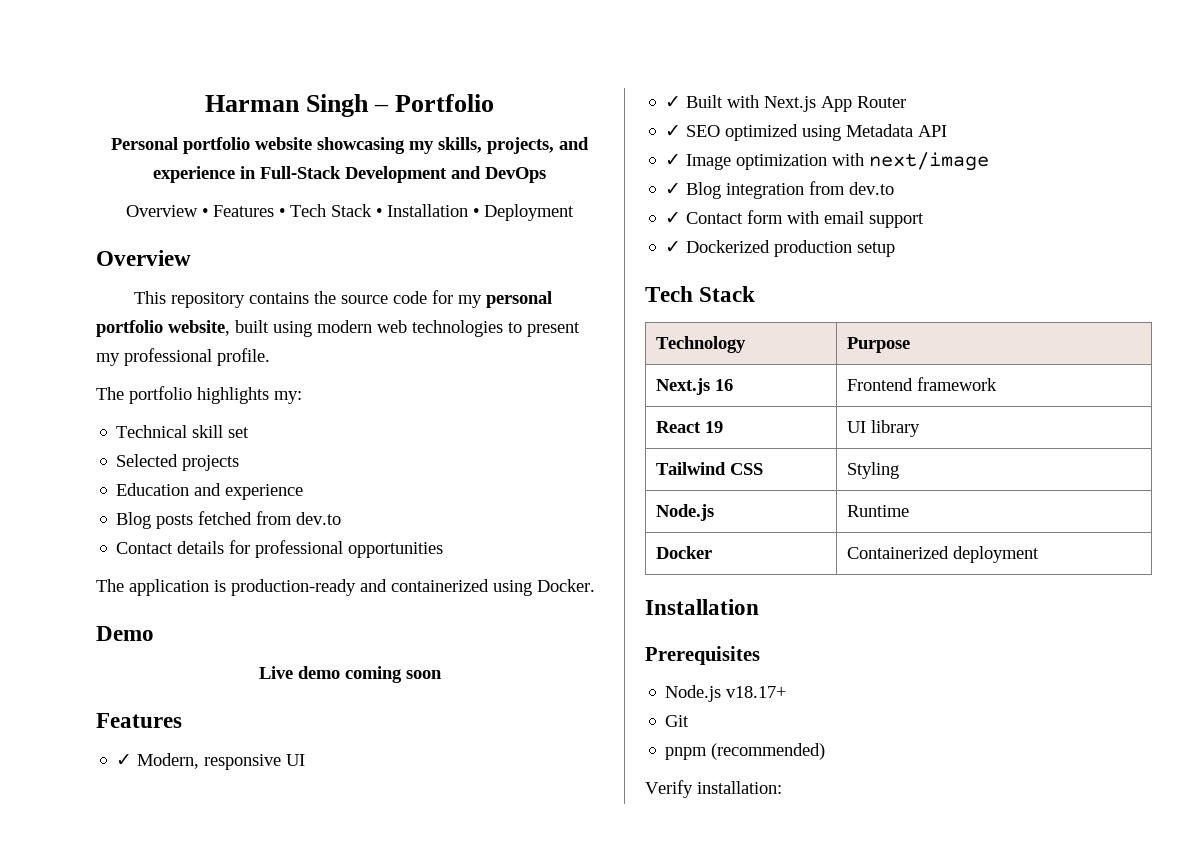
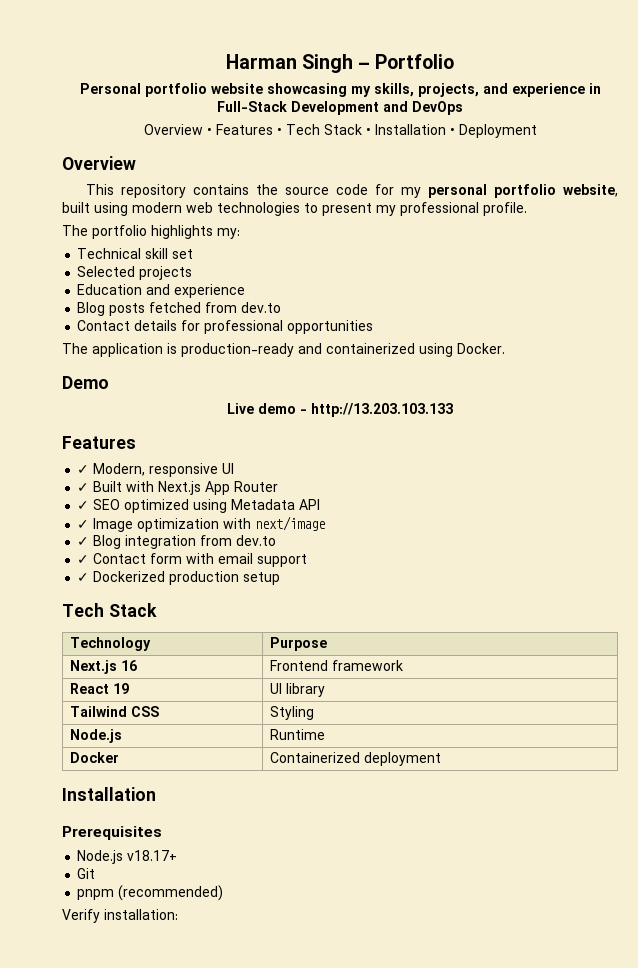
- Live demo coming soon
+ Live demo - http://13.203.103.133

